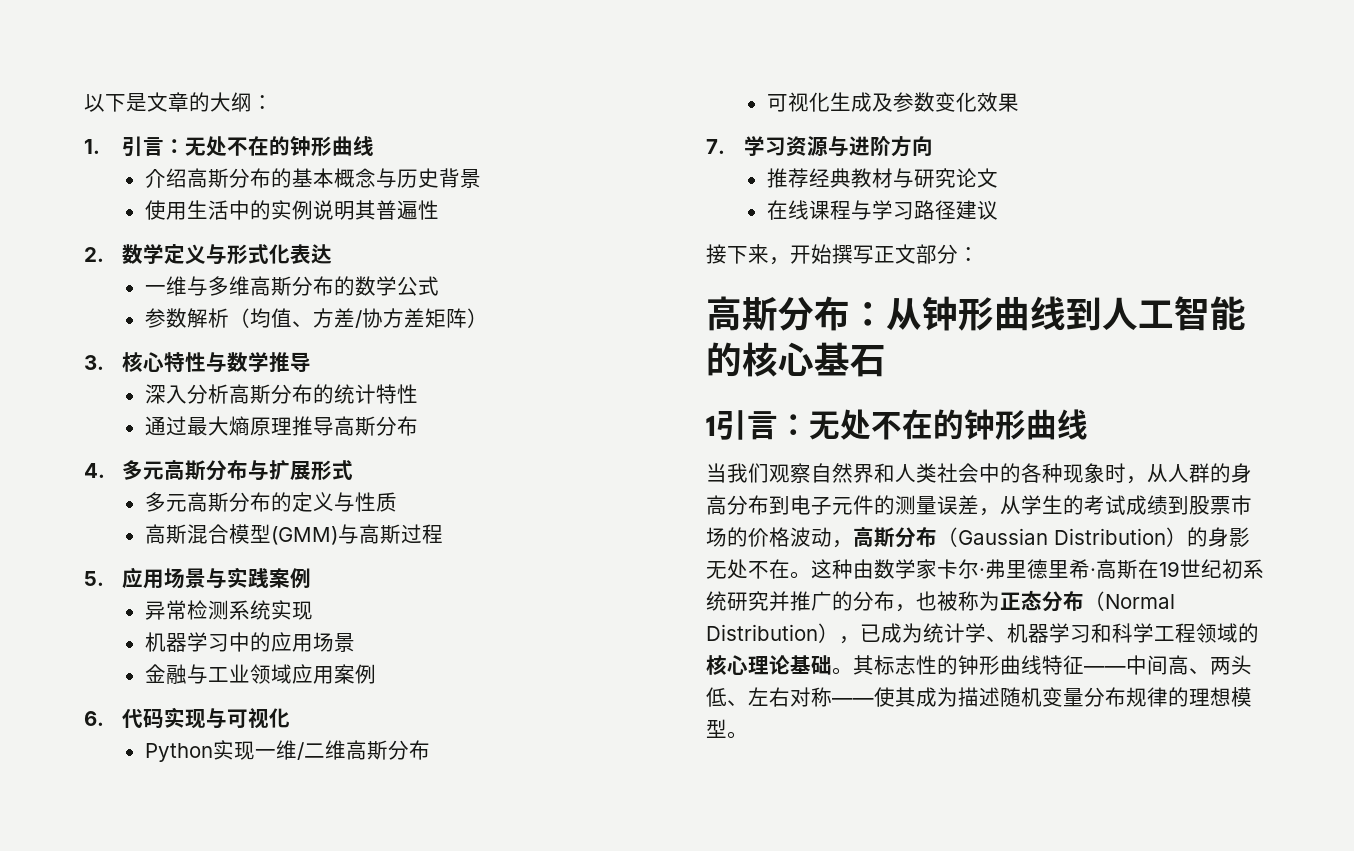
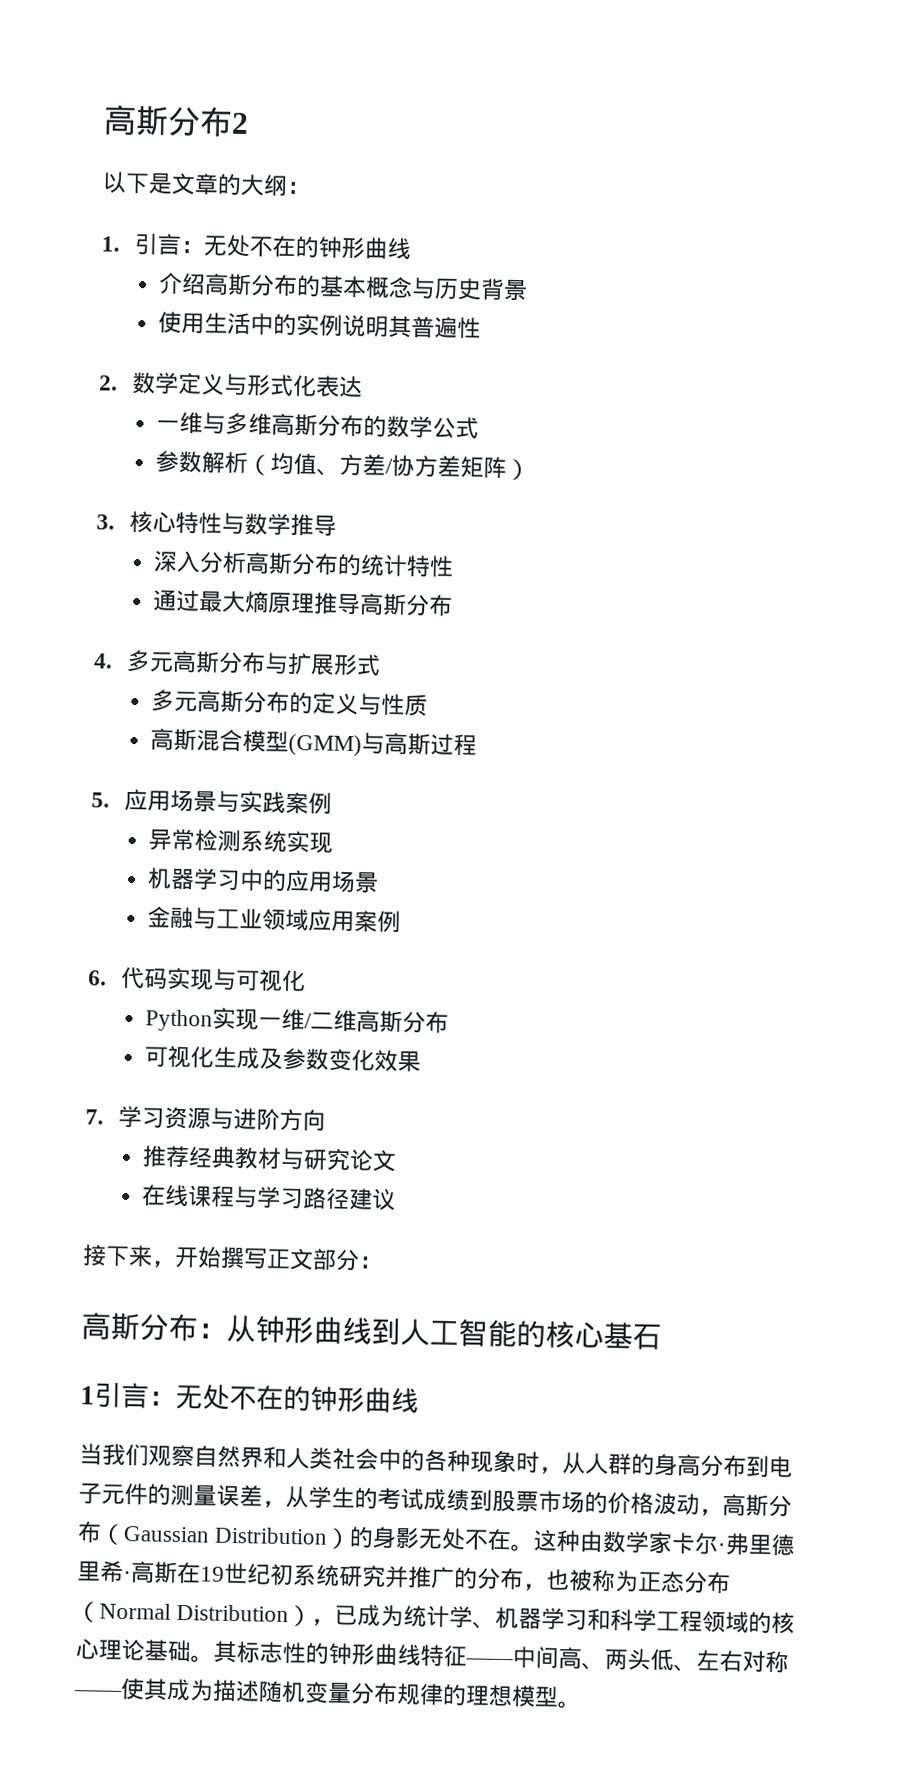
+ 高斯分布2

